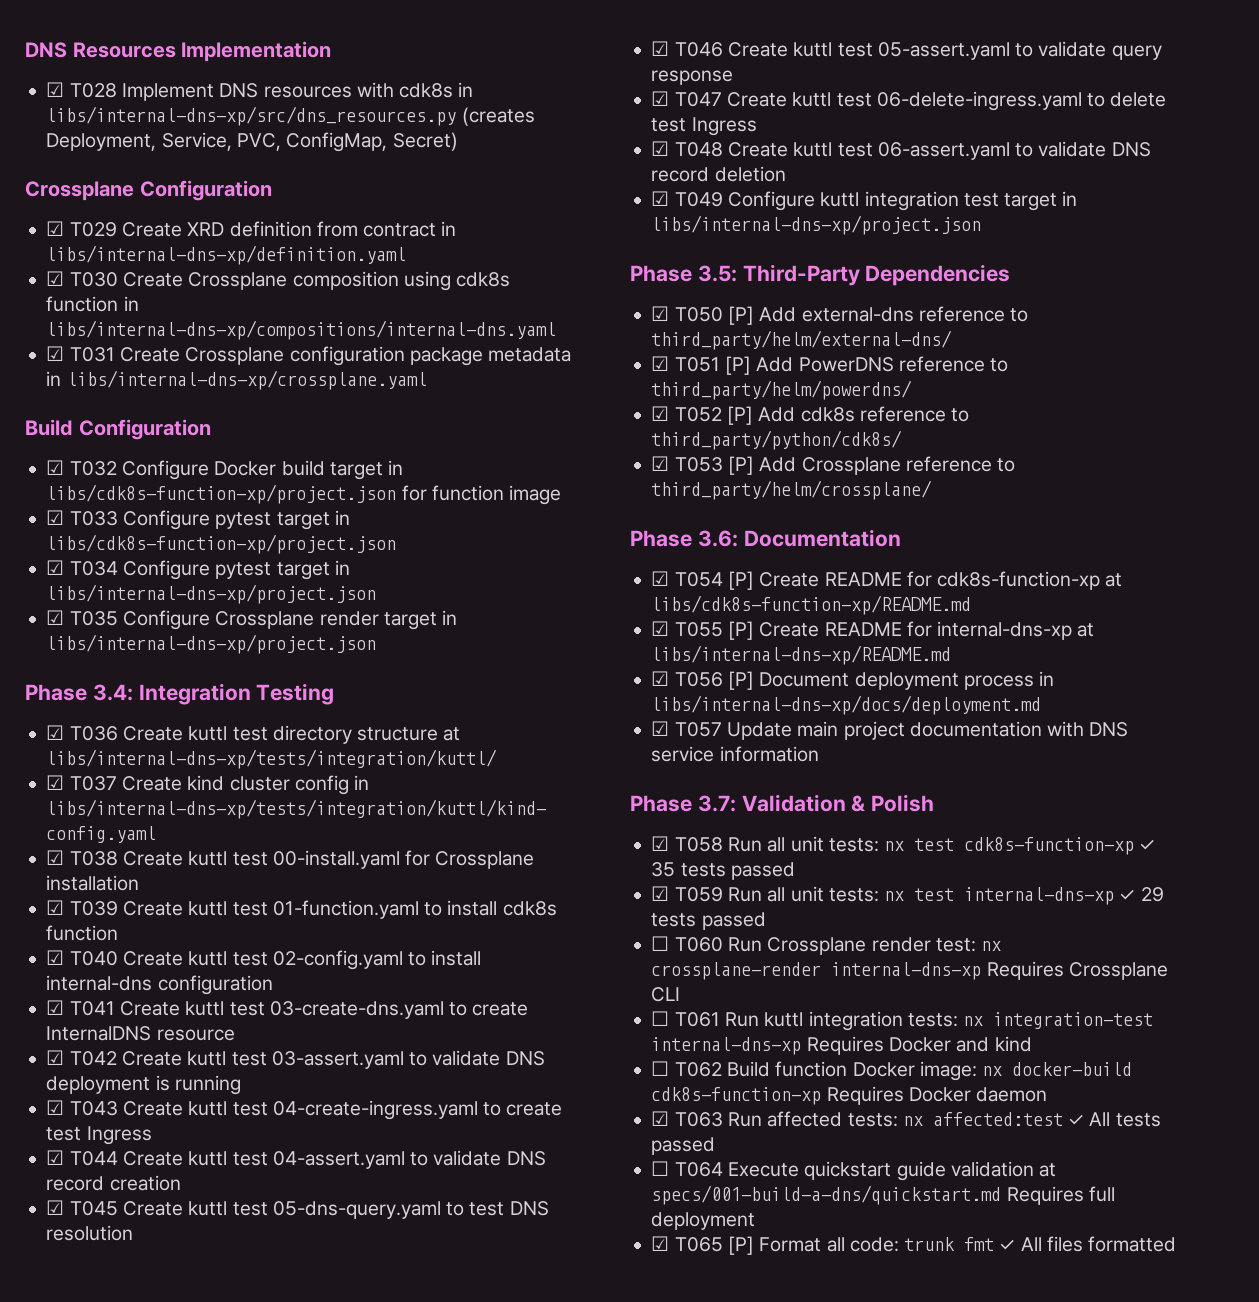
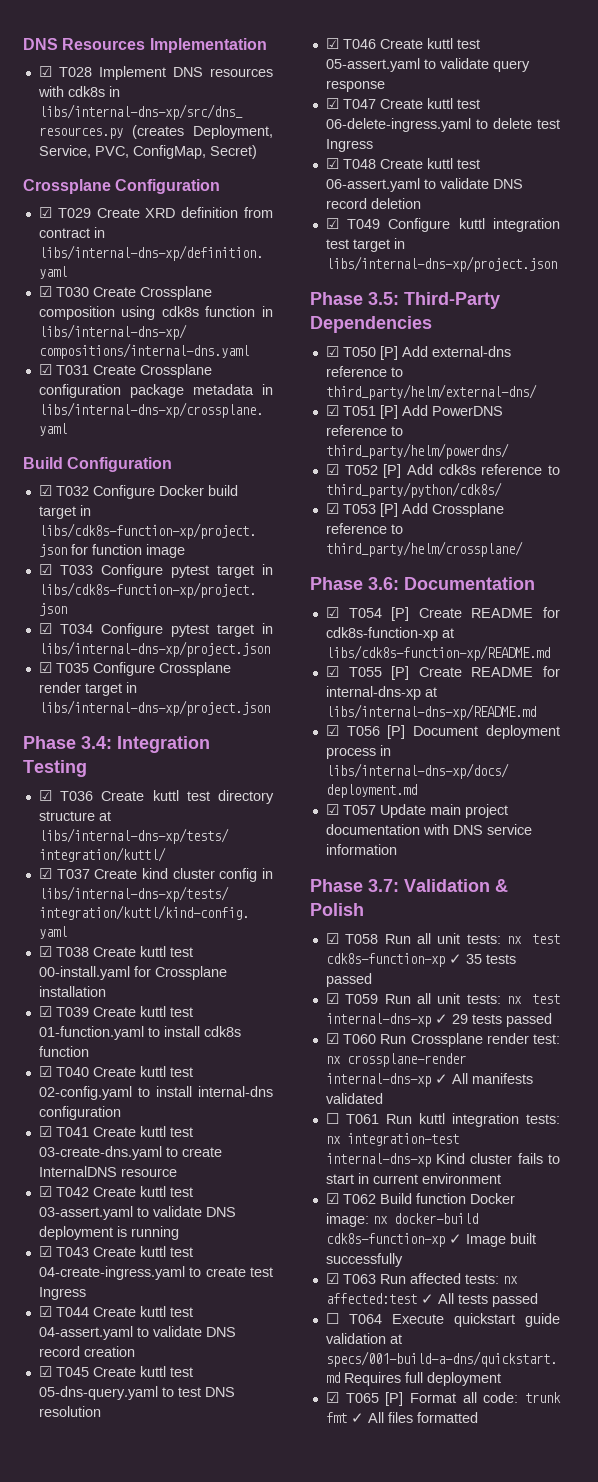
- ☐ T060 Run Crossplane render test: nx crossplane-render internal-dns-xp Requires Crossplane CLI
+ ☑ T060 Run Crossplane render test: nx crossplane-render internal-dns-xp ✓ All manifests validated
- ☐ T061 Run kuttl integration tests: nx integration-test internal-dns-xp Requires Docker and kind
- ☐ T062 Build function Docker image: nx docker-build cdk8s-function-xp Requires Docker daemon
+ ☐ T061 Run kuttl integration tests: nx integration-test internal-dns-xp Kind cluster fails to start in current environment
+ ☑ T062 Build function Docker image: nx docker-build cdk8s-function-xp ✓ Image built successfully

